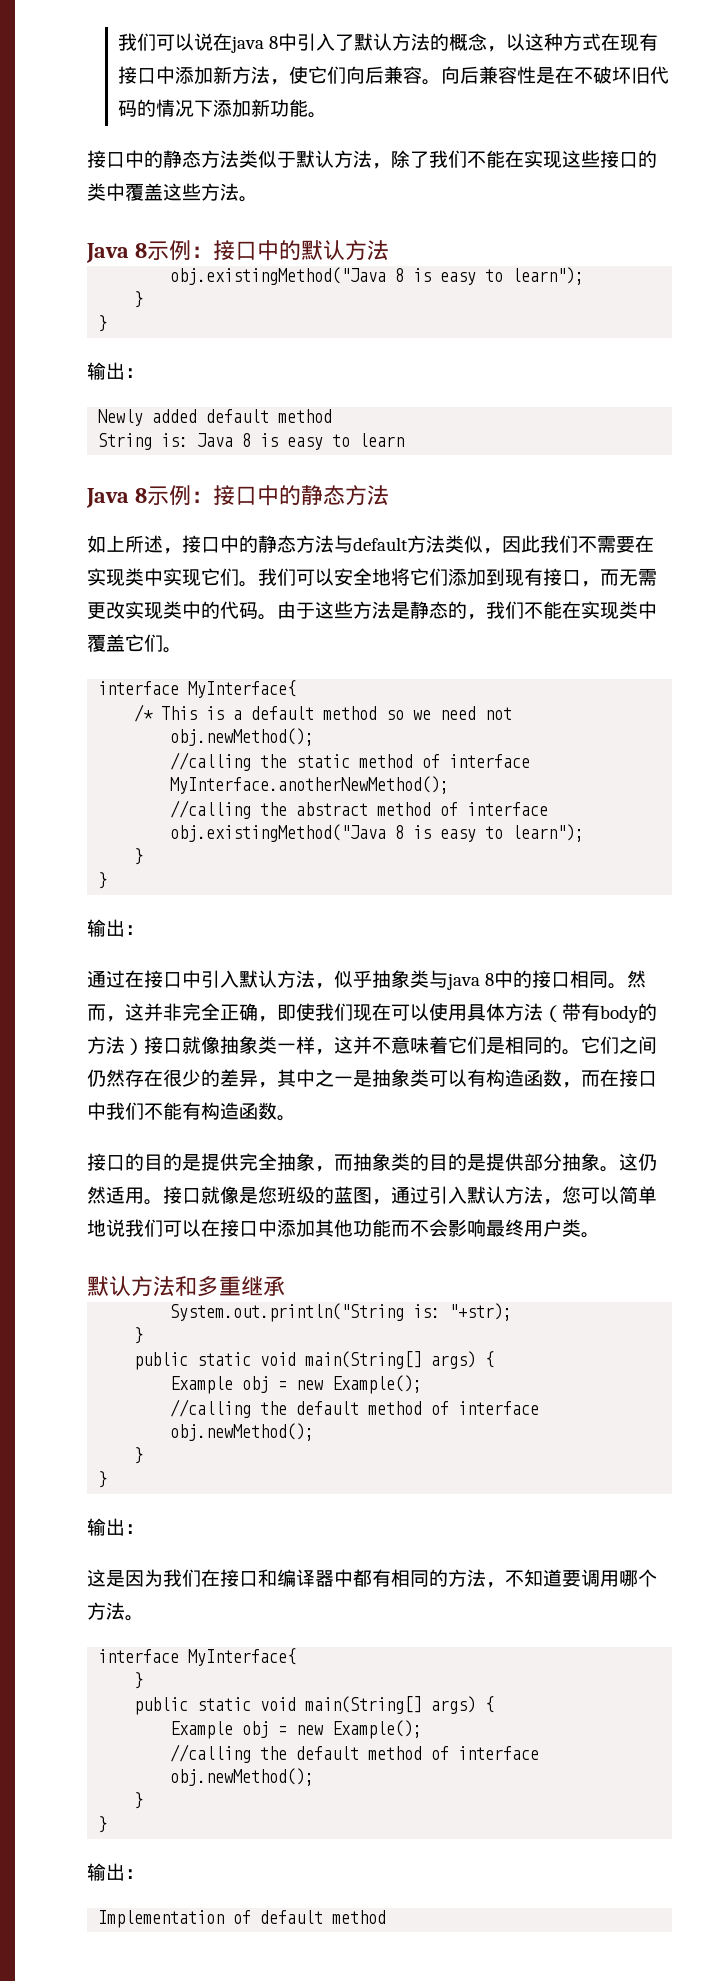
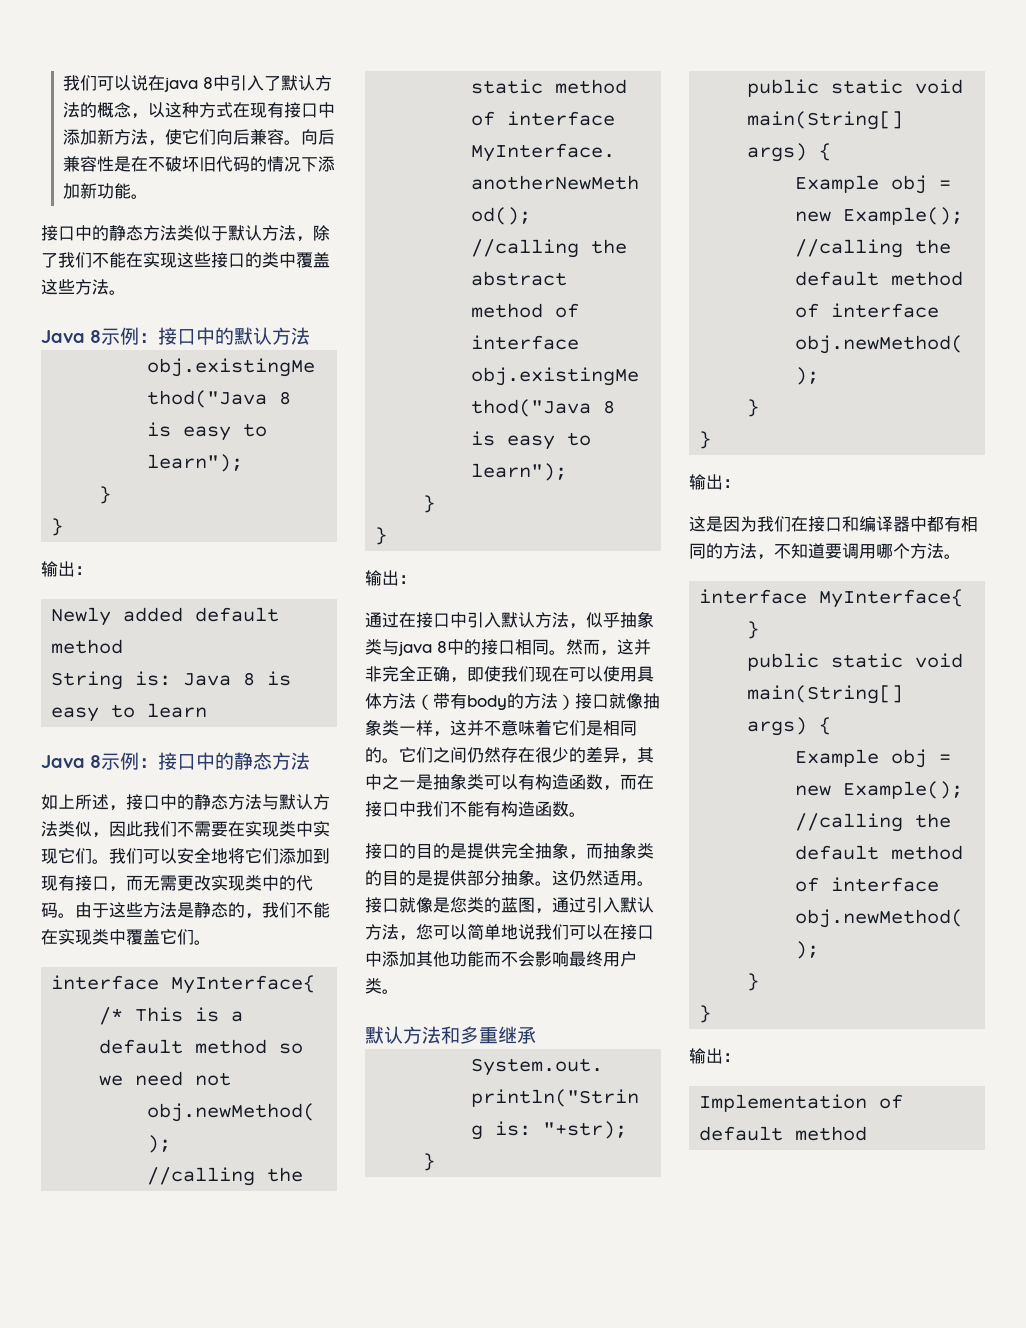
- 如上所述，接口中的静态方法与default方法类似，因此我们不需要在实现类中实现它们。
+ 如上所述，接口中的静态方法与默认方法类似，因此我们不需要在实现类中实现它们。
- 接口就像是您班级的蓝图，通过引入默认方法，您可以简单地说我们可以在接口中添加其他功能而不会影响最终用户类。
+ 接口就像是您类的蓝图，通过引入默认方法，您可以简单地说我们可以在接口中添加其他功能而不会影响最终用户类。

